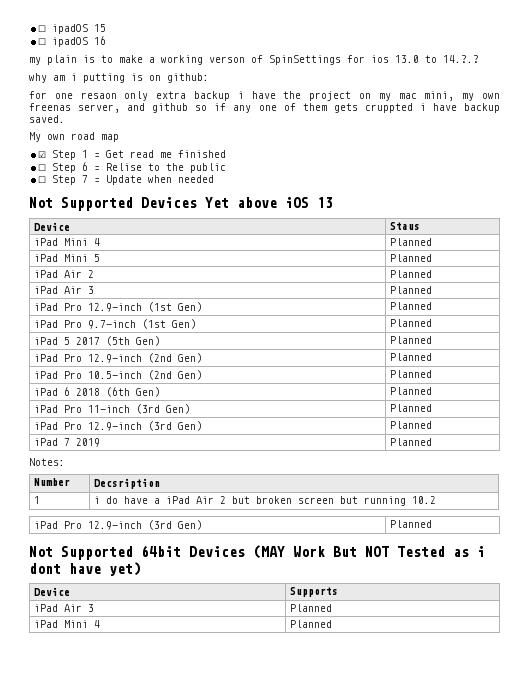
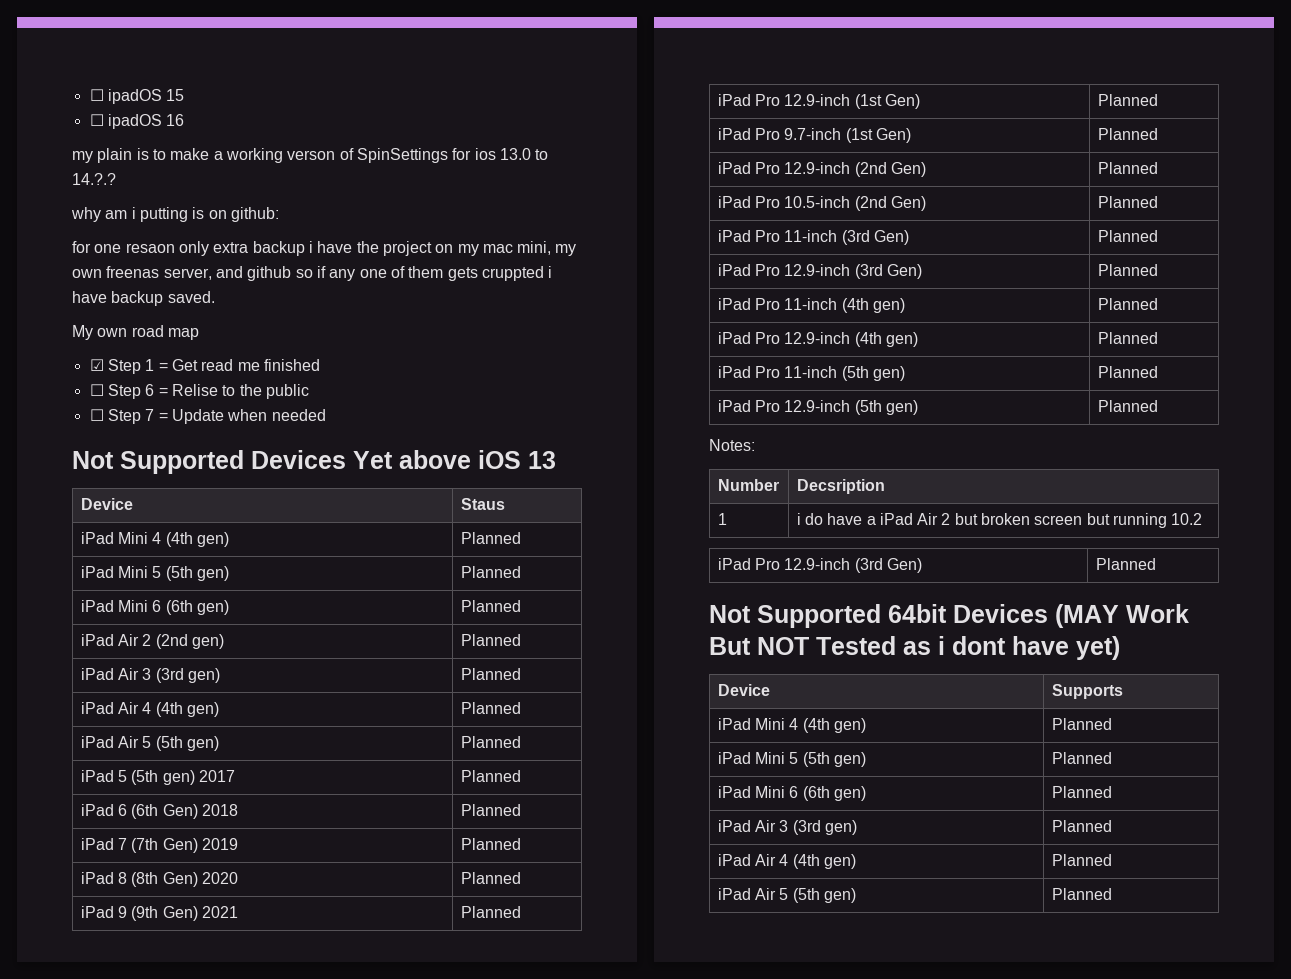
  Device | Staus
- iPad Mini 4 | Planned
- iPad Mini 5 | Planned
+ iPad Mini 4 (4th gen) | Planned
+ iPad Mini 5 (5th gen) | Planned
+ iPad Mini 6 (6th gen) | Planned
- iPad Air 2 | Planned
- iPad Air 3 | Planned
+ iPad Air 2 (2nd gen) | Planned
+ iPad Air 3 (3rd gen) | Planned
+ iPad Air 4 (4th gen) | Planned
+ iPad Air 5 (5th gen) | Planned
+ iPad 5 (5th gen) 2017 | Planned
+ iPad 6 (6th Gen) 2018 | Planned
+ iPad 7 (7th Gen) 2019 | Planned
+ iPad 8 (8th Gen) 2020 | Planned
+ iPad 9 (9th Gen) 2021 | Planned
- iPad 5 2017 (5th Gen) | Planned
- iPad 6 2018 (6th Gen) | Planned
- iPad 7 2019 | Planned
+ iPad Pro 11-inch (4th gen) | Planned
+ iPad Pro 12.9-inch (4th gen) | Planned
+ iPad Pro 11-inch (5th gen) | Planned
+ iPad Pro 12.9-inch (5th gen) | Planned
  Device | Supports
- iPad Air 3 | Planned
- iPad Mini 4 | Planned
+ iPad Mini 4 (4th gen) | Planned
+ iPad Mini 5 (5th gen) | Planned
+ iPad Mini 6 (6th gen) | Planned
+ iPad Air 3 (3rd gen) | Planned
+ iPad Air 4 (4th gen) | Planned
+ iPad Air 5 (5th gen) | Planned

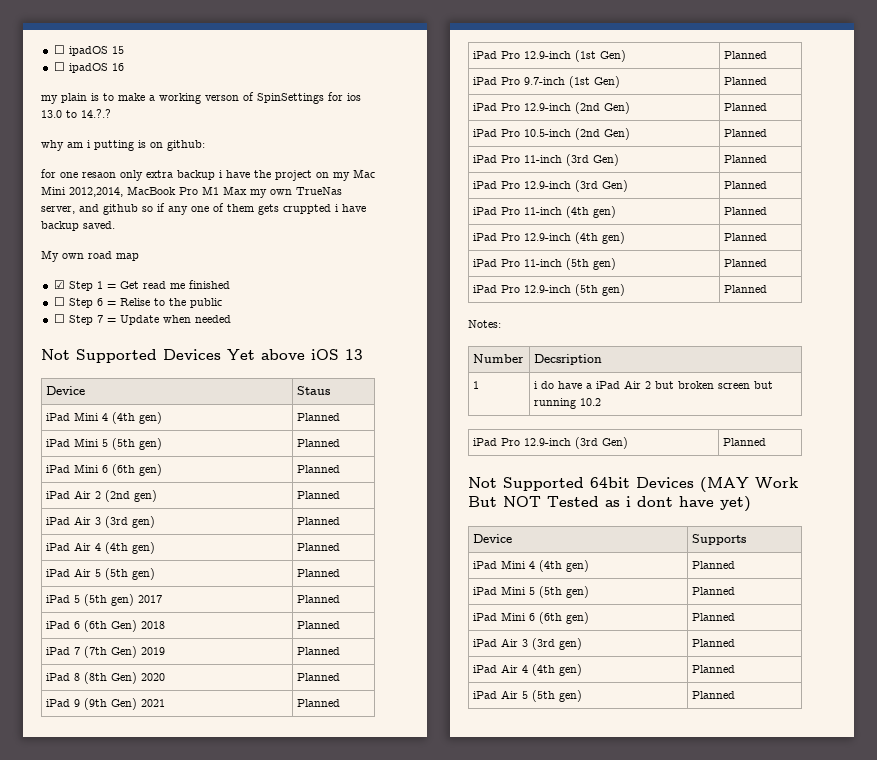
- for one resaon only extra backup i have the project on my mac mini, my own freenas server, and github so if any one of them gets cruppted i have backup saved.
+ for one resaon only extra backup i have the project on my Mac Mini 2012,2014, MacBook Pro M1 Max my own TrueNas server, and github so if any one of them gets cruppted i have backup saved.

